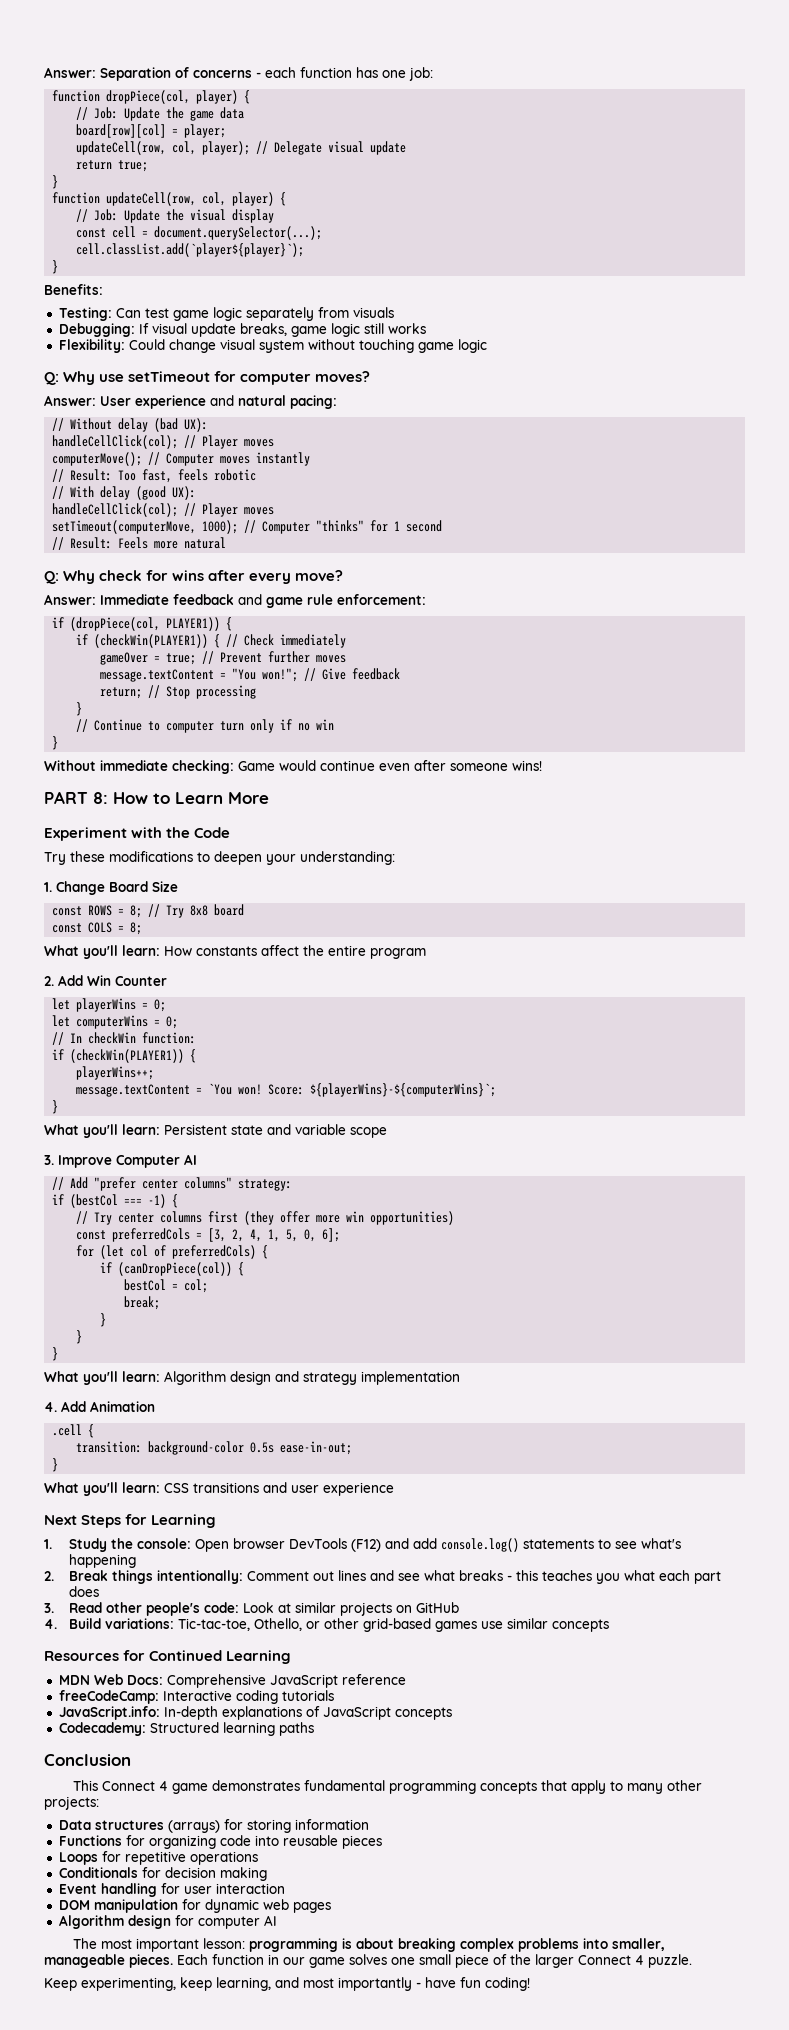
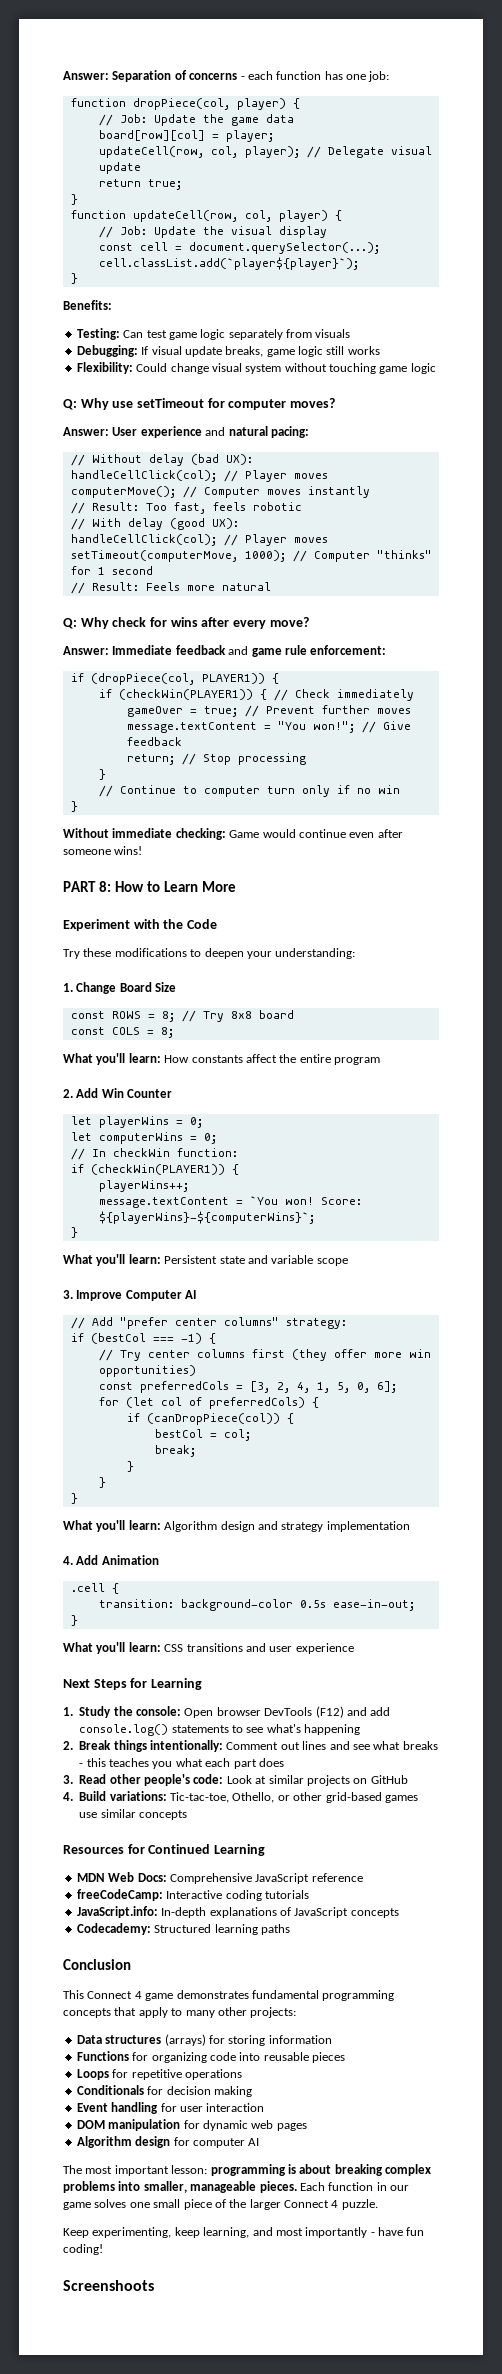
+ Screenshoots

